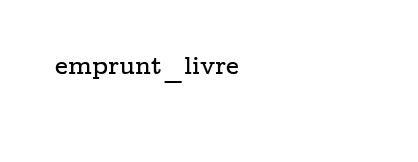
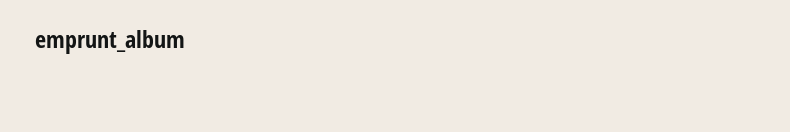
- emprunt_livre
+ emprunt_album

